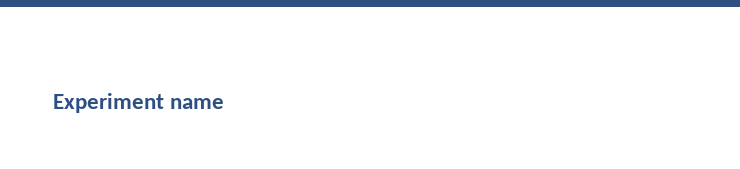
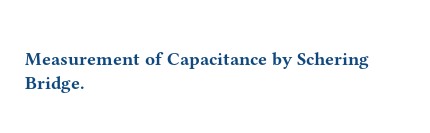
- Experiment name
+ Measurement of Capacitance by Schering Bridge.

